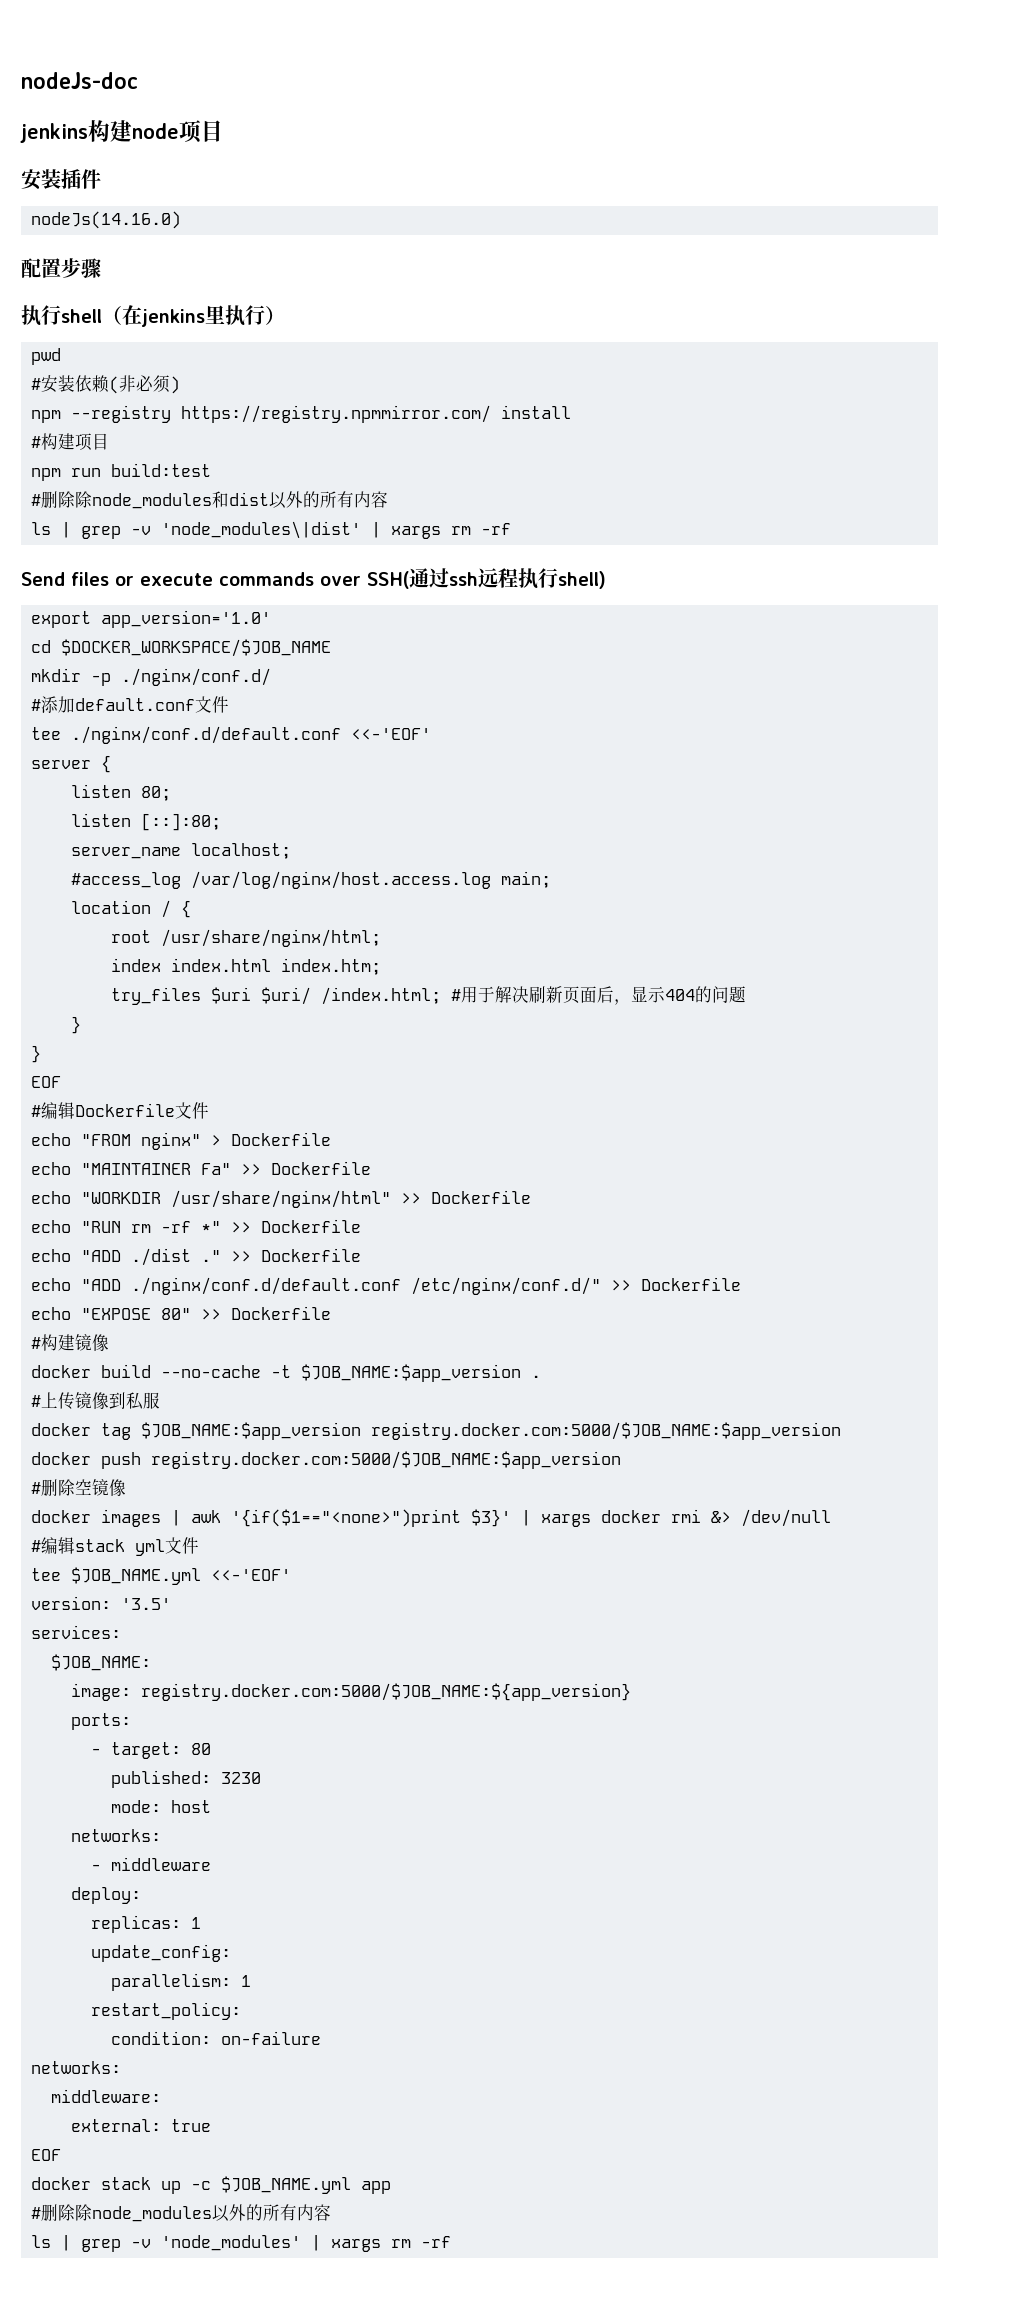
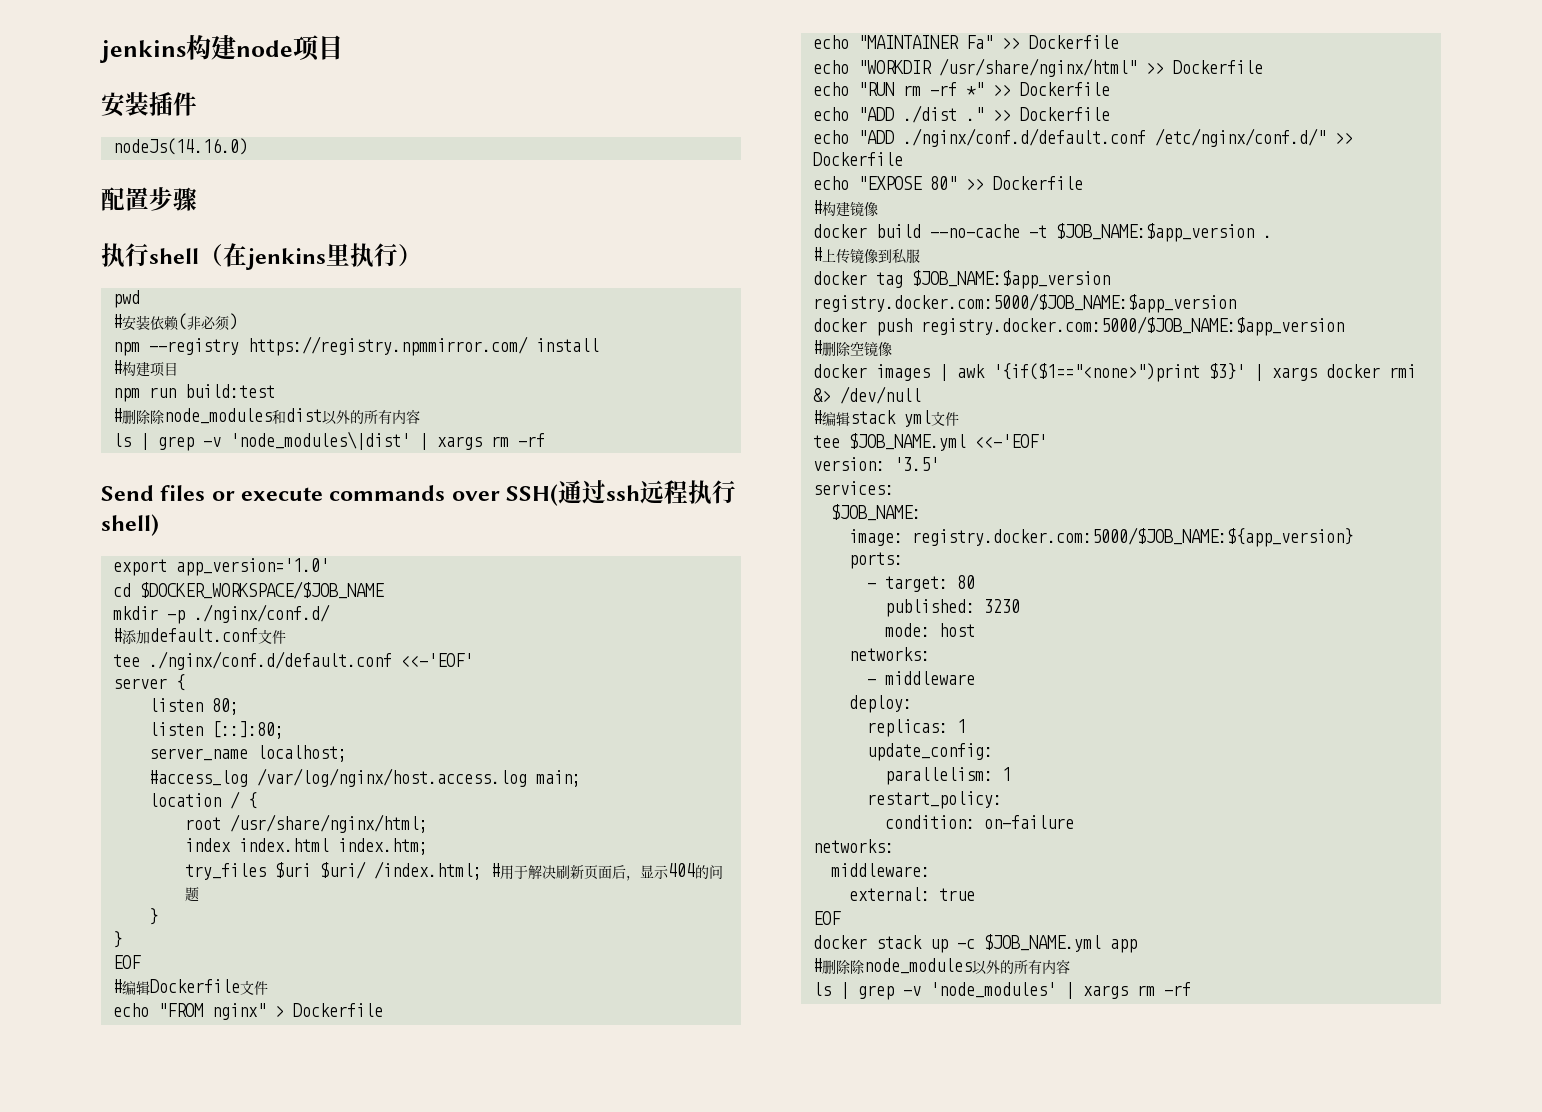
- nodeJs-doc

